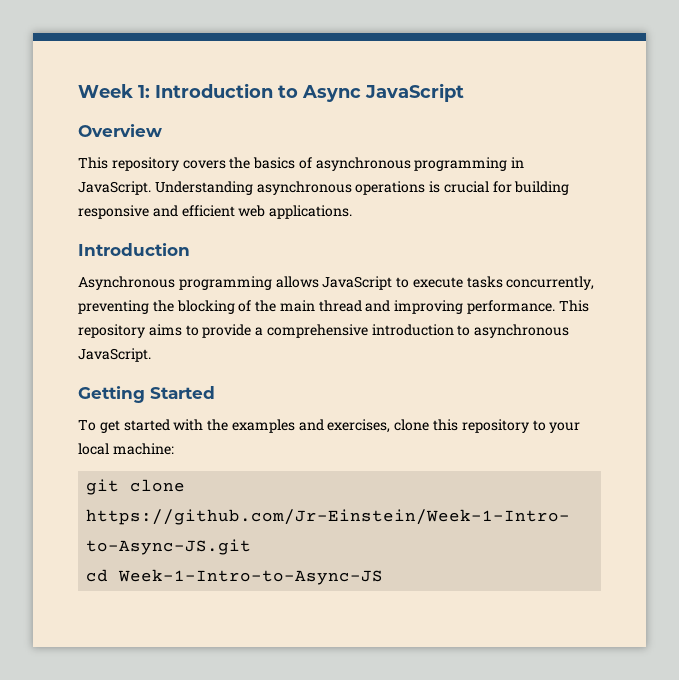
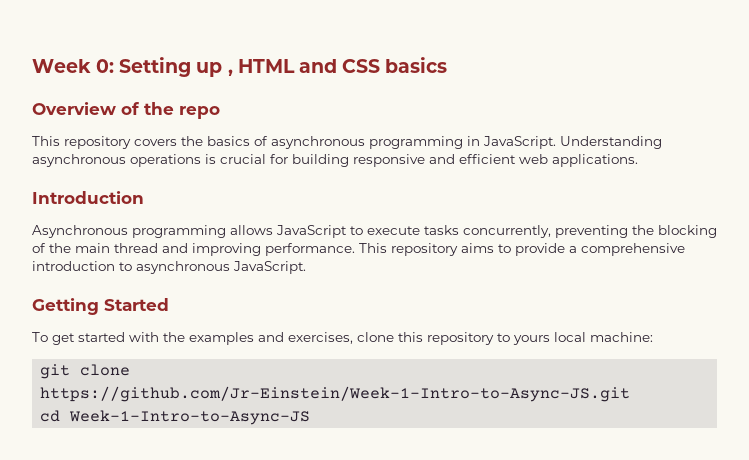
- Week 1: Introduction to Async JavaScript
- Overview
+ Week 0: Setting up , HTML and CSS basics
+ Overview of the repo
- To get started with the examples and exercises, clone this repository to your local machine:
+ To get started with the examples and exercises, clone this repository to yours local machine:

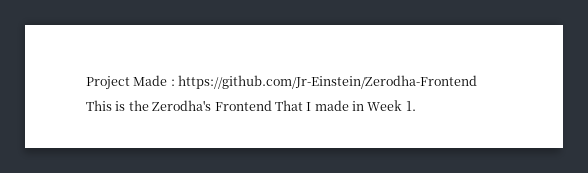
- Week 0: Setting up , HTML and CSS basics
- Overview of the repo
- This repository covers the basics of asynchronous programming in JavaScript. Understanding asynchronous operations is crucial for building responsive and efficient web applications.
- Introduction
- Asynchronous programming allows JavaScript to execute tasks concurrently, preventing the blocking of the main thread and improving performance. This repository aims to provide a comprehensive introduction to asynchronous JavaScript.
- Getting Started
- To get started with the examples and exercises, clone this repository to yours local machine:
- git clone https://github.com/Jr-Einstein/Week-1-Intro-to-Async-JS.git
- cd Week-1-Intro-to-Async-JS
+ Project Made : https://github.com/Jr-Einstein/Zerodha-Frontend
+ This is the Zerodha's Frontend That I made in Week 1.

